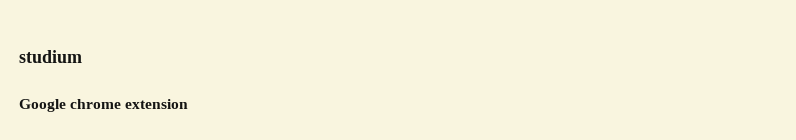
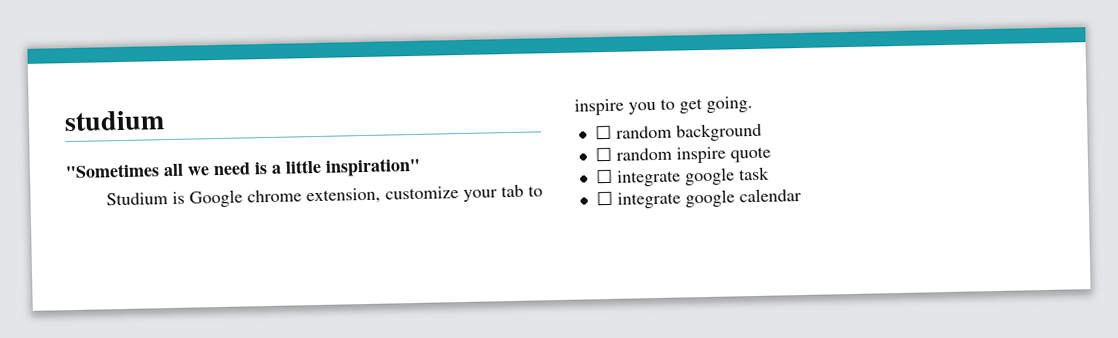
- Google chrome extension
+ "Sometimes all we need is a little inspiration"
+ Studium is Google chrome extension, customize your tab to inspire you to get going.
+ ☐ random background
+ ☐ random inspire quote
+ ☐ integrate google task
+ ☐ integrate google calendar

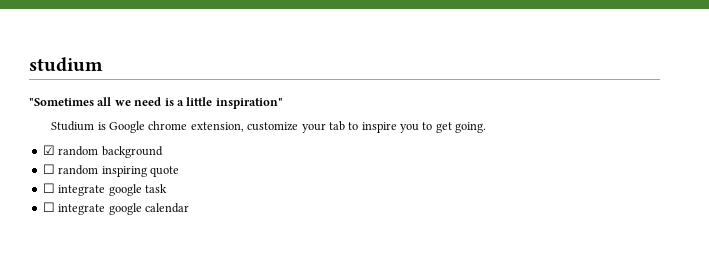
- ☐ random background
+ ☑ random background
- ☐ random inspire quote
+ ☐ random inspiring quote

